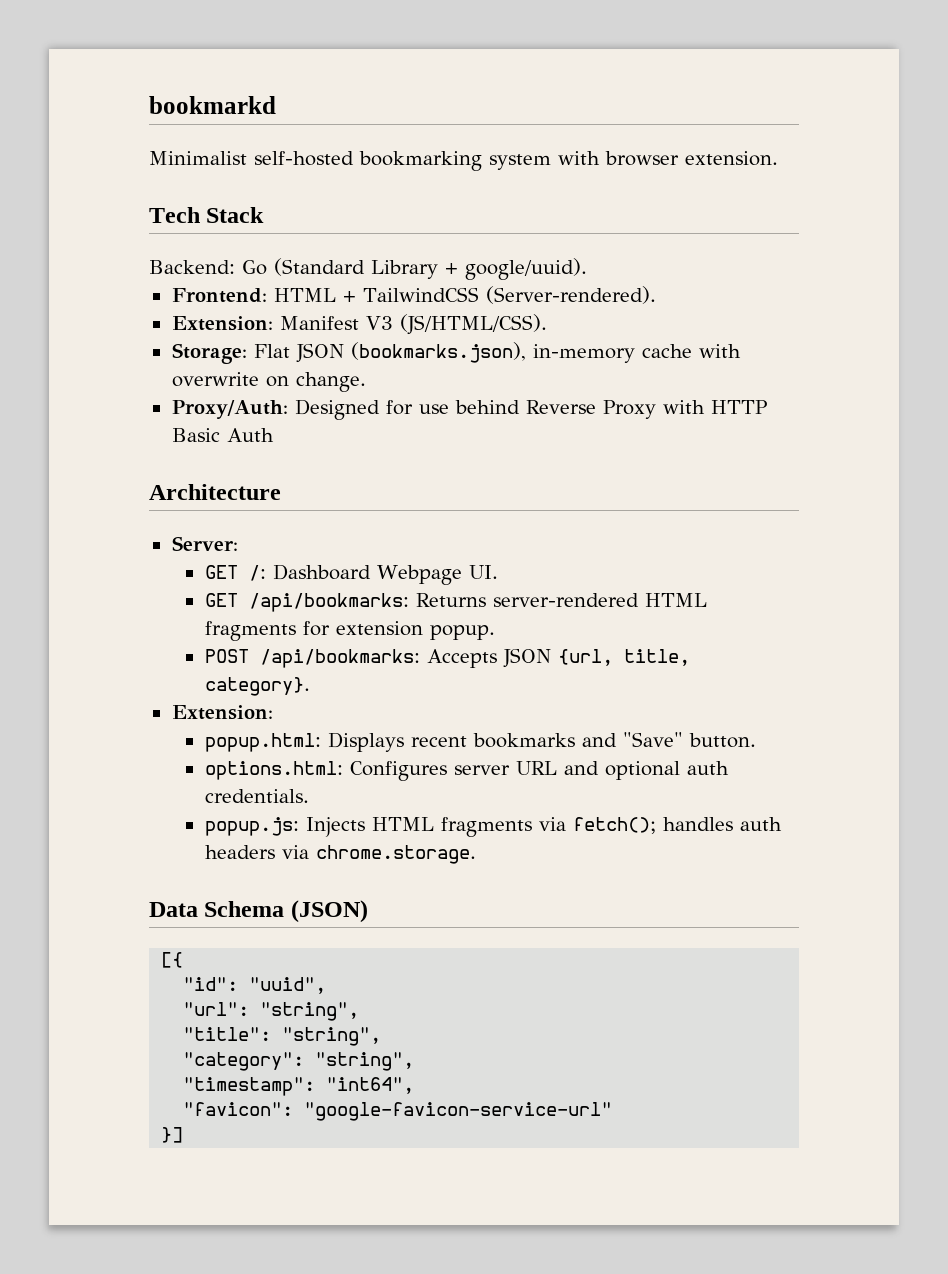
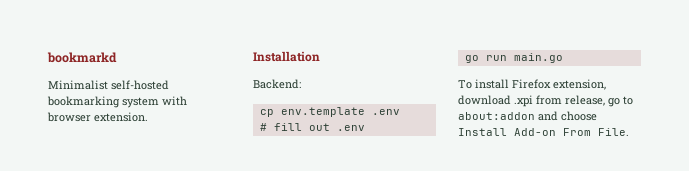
- Tech Stack
+ Installation
- Backend: Go (Standard Library + google/uuid).
- Frontend: HTML + TailwindCSS (Server-rendered).
- Extension: Manifest V3 (JS/HTML/CSS).
- Storage: Flat JSON (bookmarks.json), in-memory cache with overwrite on change.
- Proxy/Auth: Designed for use behind Reverse Proxy with HTTP Basic Auth
- Architecture
- Server:
- GET /: Dashboard Webpage UI.
- GET /api/bookmarks: Returns server-rendered HTML fragments for extension popup.
- POST /api/bookmarks: Accepts JSON {url, title, category}.
- Extension:
- popup.html: Displays recent bookmarks and "Save" button.
- options.html: Configures server URL and optional auth credentials.
- popup.js: Injects HTML fragments via fetch(); handles auth headers via chrome.storage.
- Data Schema (JSON)
- [{
- "id": "uuid",
- "url": "string",
- "title": "string",
- "category": "string",
- "timestamp": "int64",
- "favicon": "google-favicon-service-url"
- }]
+ Backend:
+ cp env.template .env
+ # fill out .env
+ go run main.go
+ To install Firefox extension, download .xpi from release, go to about:addon and choose Install Add-on From File.

